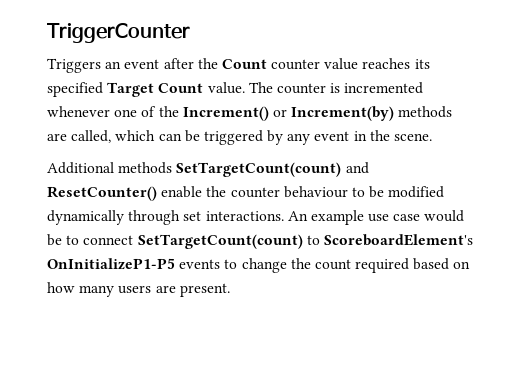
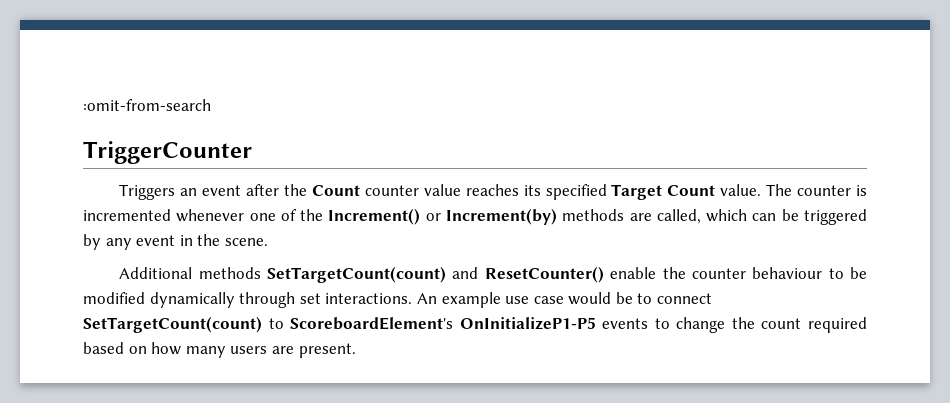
+ :omit-from-search

